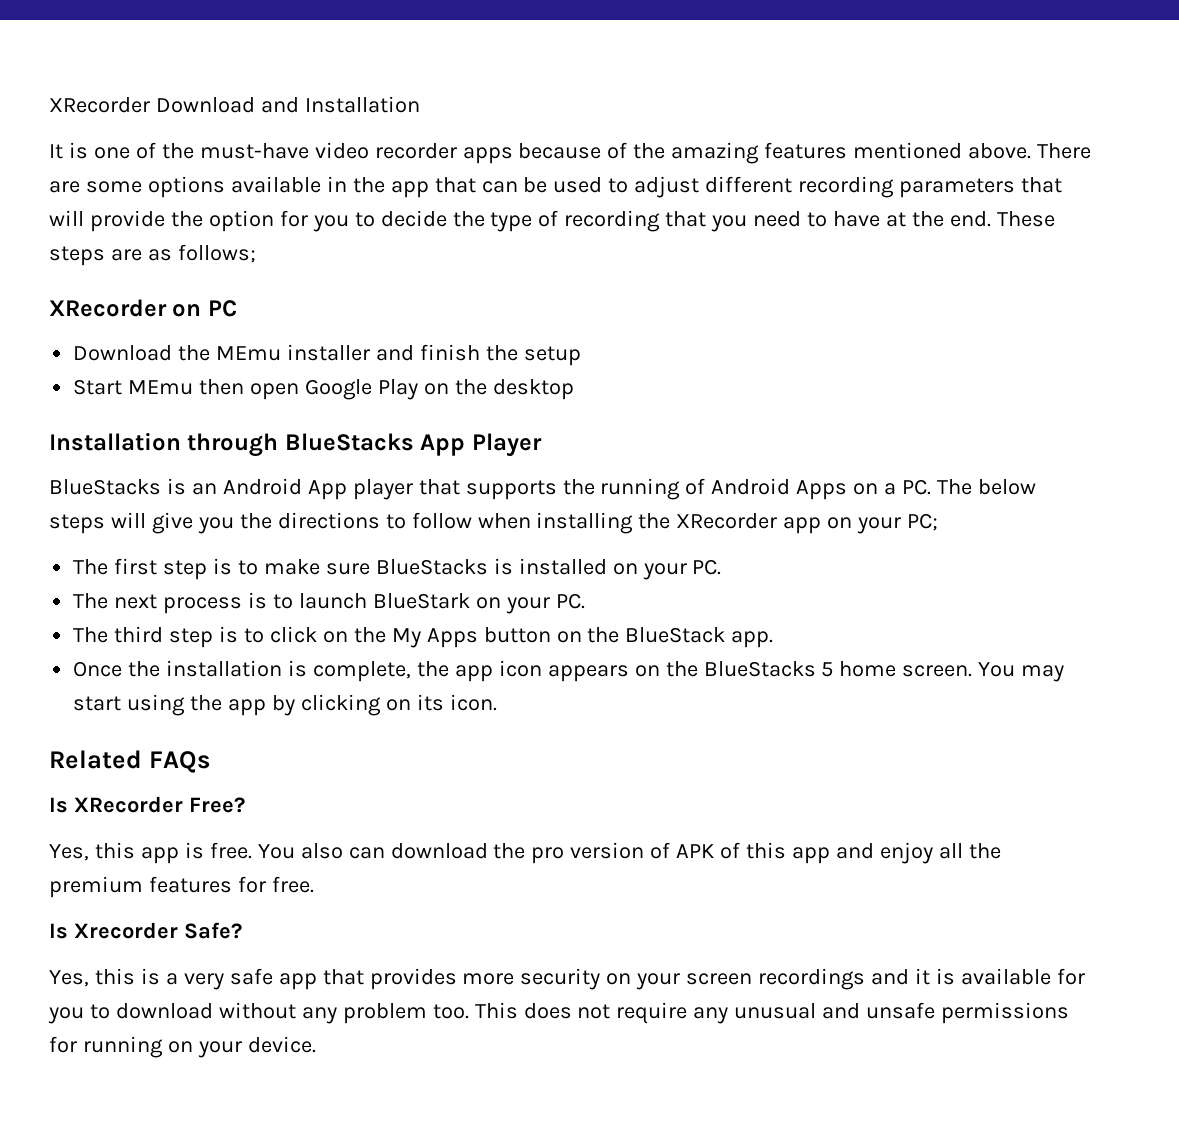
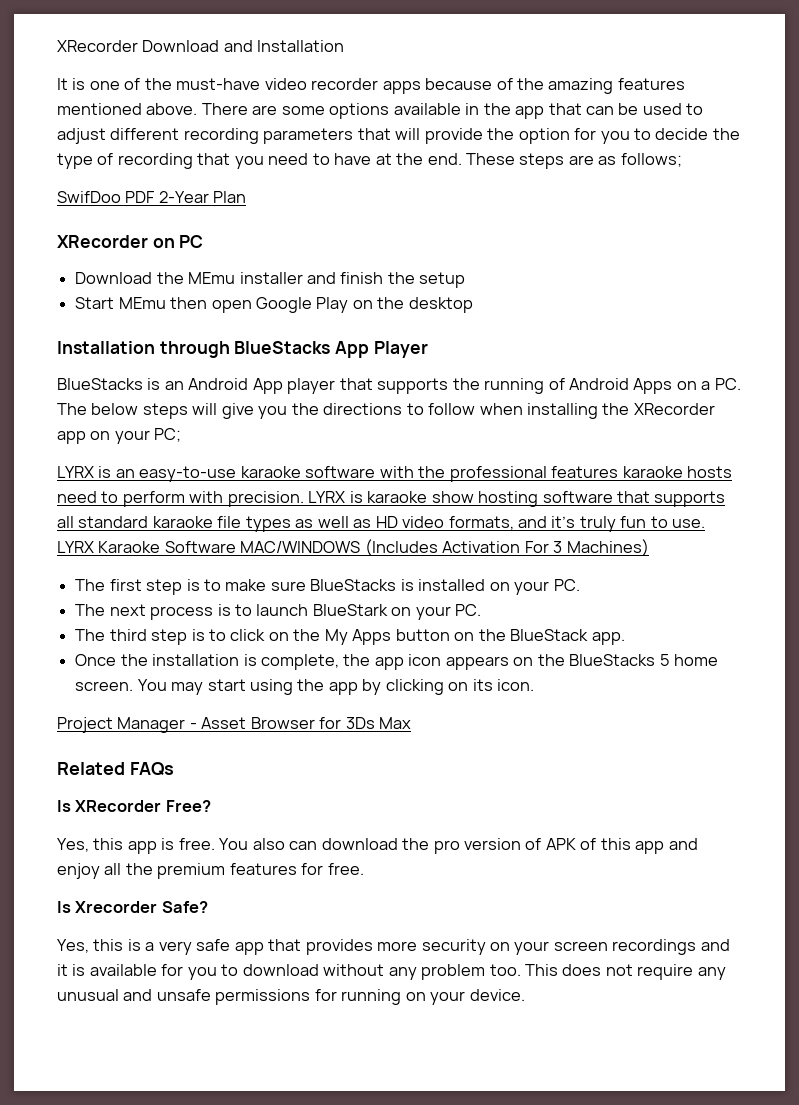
+ SwifDoo PDF 2-Year Plan
+ LYRX is an easy-to-use karaoke software with the professional features karaoke hosts need to perform with precision. LYRX is karaoke show hosting software that supports all standard karaoke file types as well as HD video formats, and it’s truly fun to use. LYRX Karaoke Software MAC/WINDOWS (Includes Activation For 3 Machines)
+ Project Manager - Asset Browser for 3Ds Max

